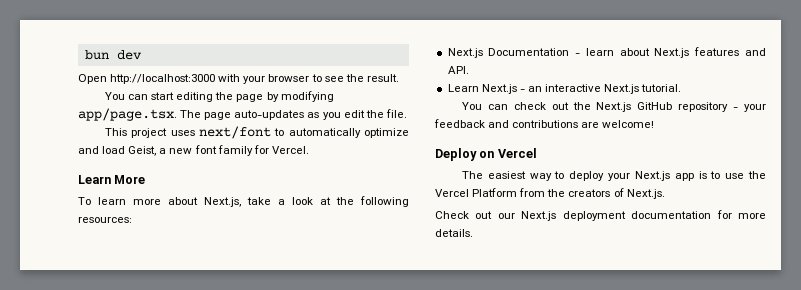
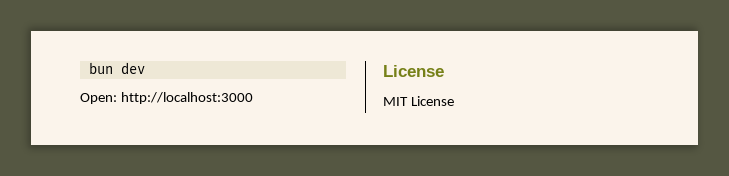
- Open http://localhost:3000 with your browser to see the result.
- You can start editing the page by modifying app/page.tsx. The page auto-updates as you edit the file.
- This project uses next/font to automatically optimize and load Geist, a new font family for Vercel.
- Learn More
- To learn more about Next.js, take a look at the following resources:
- Next.js Documentation - learn about Next.js features and API.
- Learn Next.js - an interactive Next.js tutorial.
- You can check out the Next.js GitHub repository - your feedback and contributions are welcome!
- Deploy on Vercel
- The easiest way to deploy your Next.js app is to use the Vercel Platform from the creators of Next.js.
- Check out our Next.js deployment documentation for more details.
+ Open: http://localhost:3000
+ License
+ MIT License

